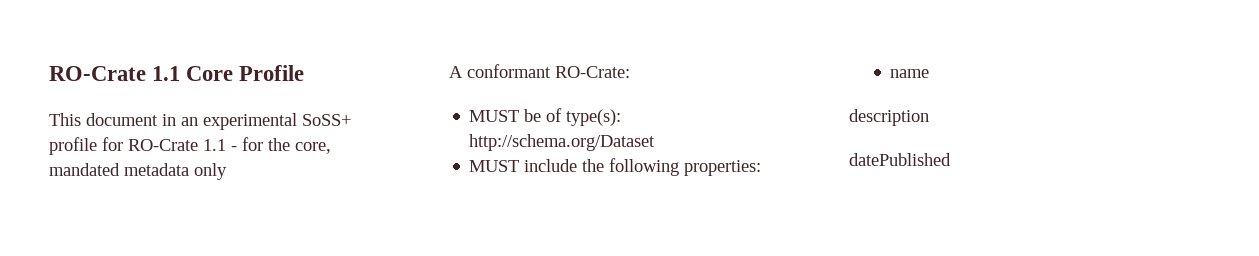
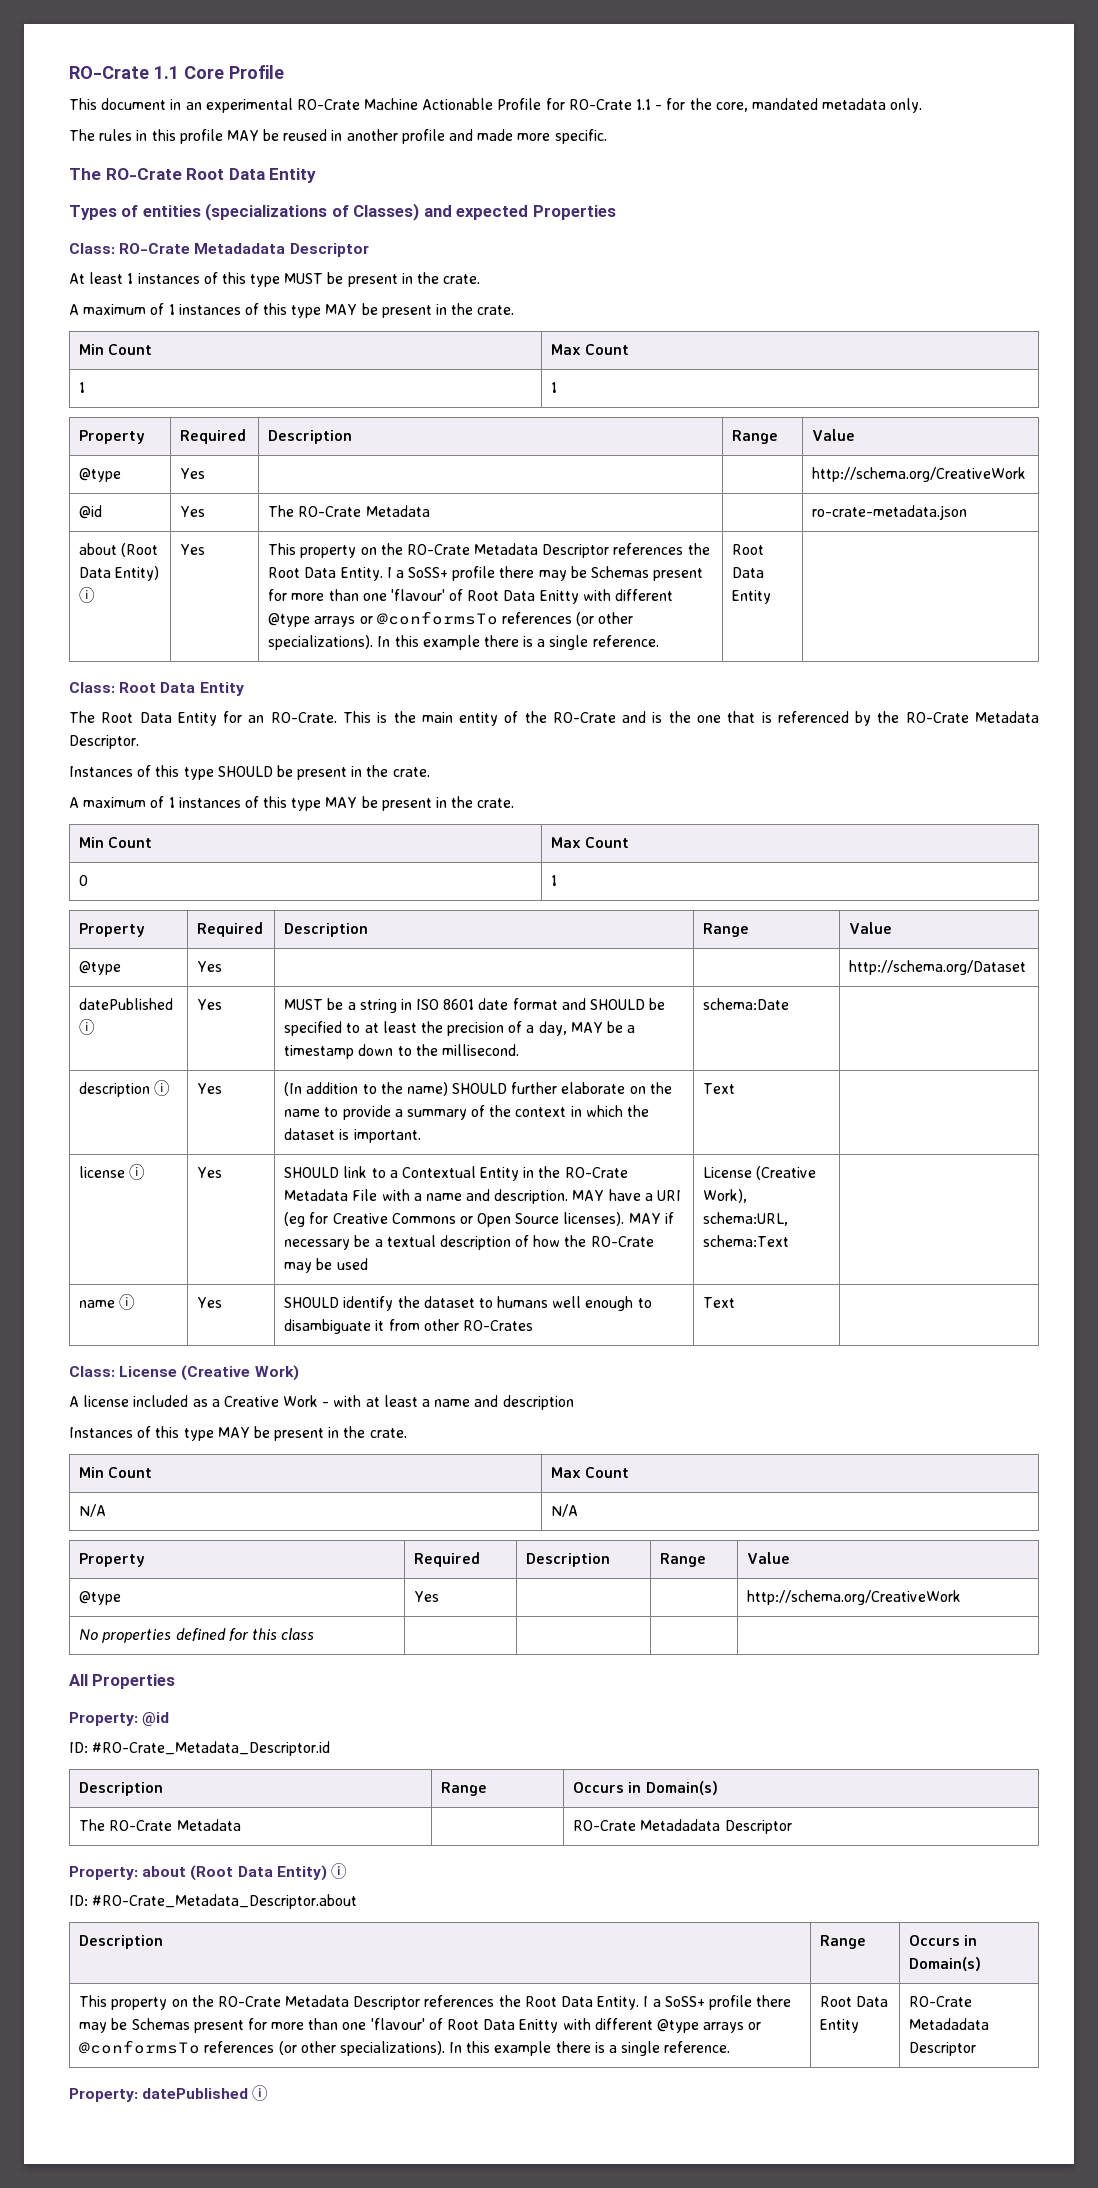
- This document in an experimental SoSS+ profile for RO-Crate 1.1 - for the core, mandated metadata only
- A conformant RO-Crate:
- MUST be of type(s): http://schema.org/Dataset
- MUST include the following properties:
- name
- description
+ This document in an experimental RO-Crate Machine Actionable Profile for RO-Crate 1.1 - for the core, mandated metadata only.
+ The rules in this profile MAY be reused in another profile and made more specific.
+ The RO-Crate Root Data Entity
+ Types of entities (specializations of Classes) and expected Properties
+ Class: RO-Crate Metadadata Descriptor
+ At least 1 instances of this type MUST be present in the crate.
+ A maximum of 1 instances of this type MAY be present in the crate.
+ Min Count | Max Count
+ 1 | 1
+ Property | Required | Description | Range | Value
+ @type | Yes | | | http://schema.org/CreativeWork
+ @id | Yes | The RO-Crate Metadata | | ro-crate-metadata.json
+ about (Root Data Entity) ⓘ | Yes | This property on the RO-Crate Metadata Descriptor references the Root Data Entity. I a SoSS+ profile there may be Schemas present for more than one 'flavour' of Root Data Enitty with different @type arrays or @conformsTo references (or other specializations). In this example there is a single reference. | Root Data Entity |
+ Class: Root Data Entity
+ The Root Data Entity for an RO-Crate. This is the main entity of the RO-Crate and is the one that is referenced by the RO-Crate Metadata Descriptor.
+ Instances of this type SHOULD be present in the crate.
+ A maximum of 1 instances of this type MAY be present in the crate.
+ Min Count | Max Count
+ 0 | 1
+ Property | Required | Description | Range | Value
+ @type | Yes | | | http://schema.org/Dataset
+ datePublished ⓘ | Yes | MUST be a string in ISO 8601 date format and SHOULD be specified to at least the precision of a day, MAY be a timestamp down to the millisecond. | schema:Date |
+ description ⓘ | Yes | (In addition to the name) SHOULD further elaborate on the name to provide a summary of the context in which the dataset is important. | Text |
+ license ⓘ | Yes | SHOULD link to a Contextual Entity in the RO-Crate Metadata File with a name and description. MAY have a URI (eg for Creative Commons or Open Source licenses). MAY if necessary be a textual description of how the RO-Crate may be used | License (Creative Work), schema:URL, schema:Text |
+ name ⓘ | Yes | SHOULD identify the dataset to humans well enough to disambiguate it from other RO-Crates | Text |
+ Class: License (Creative Work)
+ A license included as a Creative Work - with at least a name and description
- datePublished
+ Instances of this type MAY be present in the crate.
+ Min Count | Max Count
+ N/A | N/A
+ Property | Required | Description | Range | Value
+ @type | Yes | | | http://schema.org/CreativeWork
+ No properties defined for this class | | | |
+ All Properties
+ Property: @id
+ ID: #RO-Crate_Metadata_Descriptor.id
+ Description | Range | Occurs in Domain(s)
+ The RO-Crate Metadata | | RO-Crate Metadadata Descriptor
+ Property: about (Root Data Entity) ⓘ
+ ID: #RO-Crate_Metadata_Descriptor.about
+ Description | Range | Occurs in Domain(s)
+ This property on the RO-Crate Metadata Descriptor references the Root Data Entity. I a SoSS+ profile there may be Schemas present for more than one 'flavour' of Root Data Enitty with different @type arrays or @conformsTo references (or other specializations). In this example there is a single reference. | Root Data Entity | RO-Crate Metadadata Descriptor
+ Property: datePublished ⓘ

